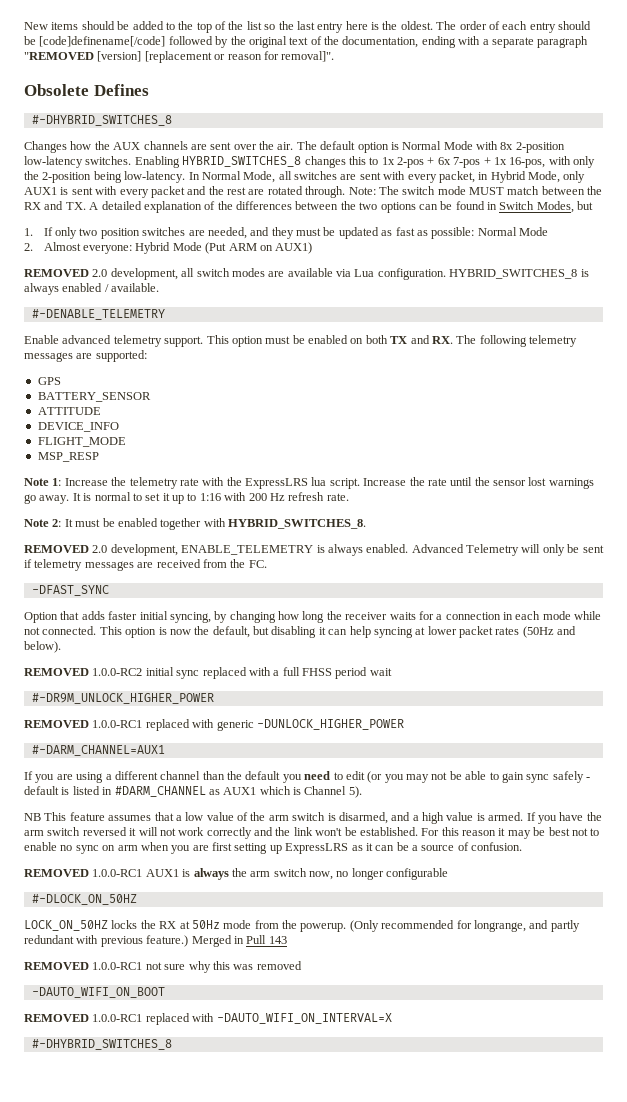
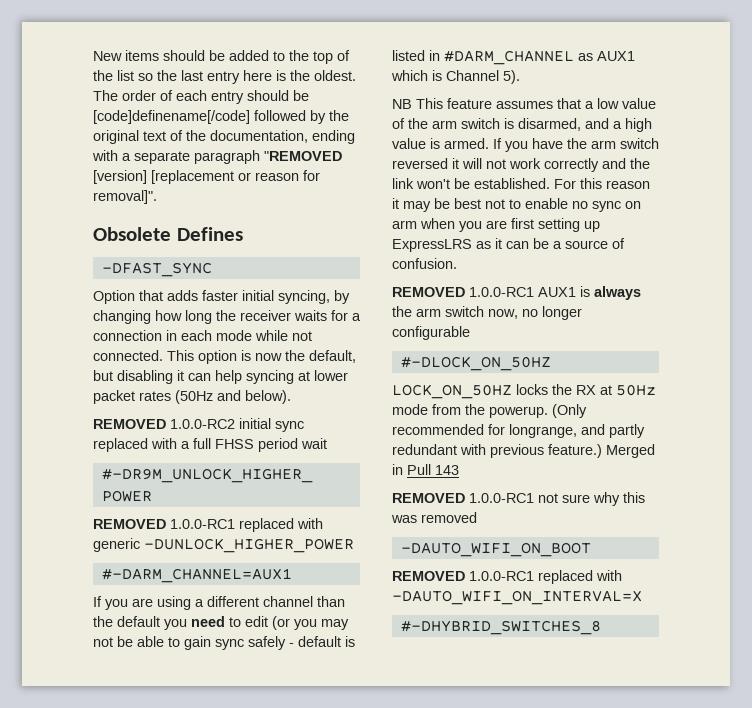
  Obsolete Defines
- #-DHYBRID_SWITCHES_8
- Changes how the AUX channels are sent over the air. The default option is Normal Mode with 8x 2-position low-latency switches. Enabling HYBRID_SWITCHES_8 changes this to 1x 2-pos + 6x 7-pos + 1x 16-pos, with only the 2-position being low-latency. In Normal Mode, all switches are sent with every packet, in Hybrid Mode, only AUX1 is sent with every packet and the rest are rotated through. Note: The switch mode MUST match between the RX and TX. A detailed explanation of the differences between the two options can be found in Switch Modes, but
- 1. If only two position switches are needed, and they must be updated as fast as possible: Normal Mode
- 2. Almost everyone: Hybrid Mode (Put ARM on AUX1)
- REMOVED 2.0 development, all switch modes are available via Lua configuration. HYBRID_SWITCHES_8 is always enabled / available.
- #-DENABLE_TELEMETRY
- Enable advanced telemetry support. This option must be enabled on both TX and RX. The following telemetry messages are supported:
- GPS
- BATTERY_SENSOR
- ATTITUDE
- DEVICE_INFO
- FLIGHT_MODE
- MSP_RESP
- Note 1: Increase the telemetry rate with the ExpressLRS lua script. Increase the rate until the sensor lost warnings go away. It is normal to set it up to 1:16 with 200 Hz refresh rate.
- Note 2: It must be enabled together with HYBRID_SWITCHES_8.
- REMOVED 2.0 development, ENABLE_TELEMETRY is always enabled. Advanced Telemetry will only be sent if telemetry messages are received from the FC.

